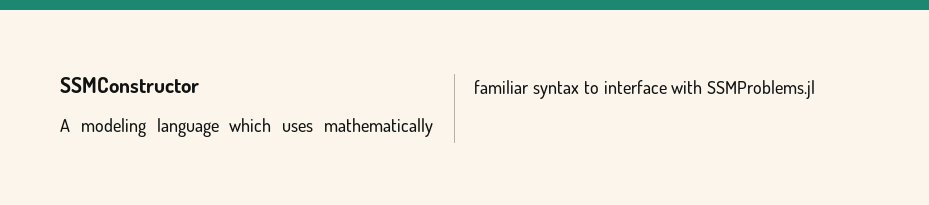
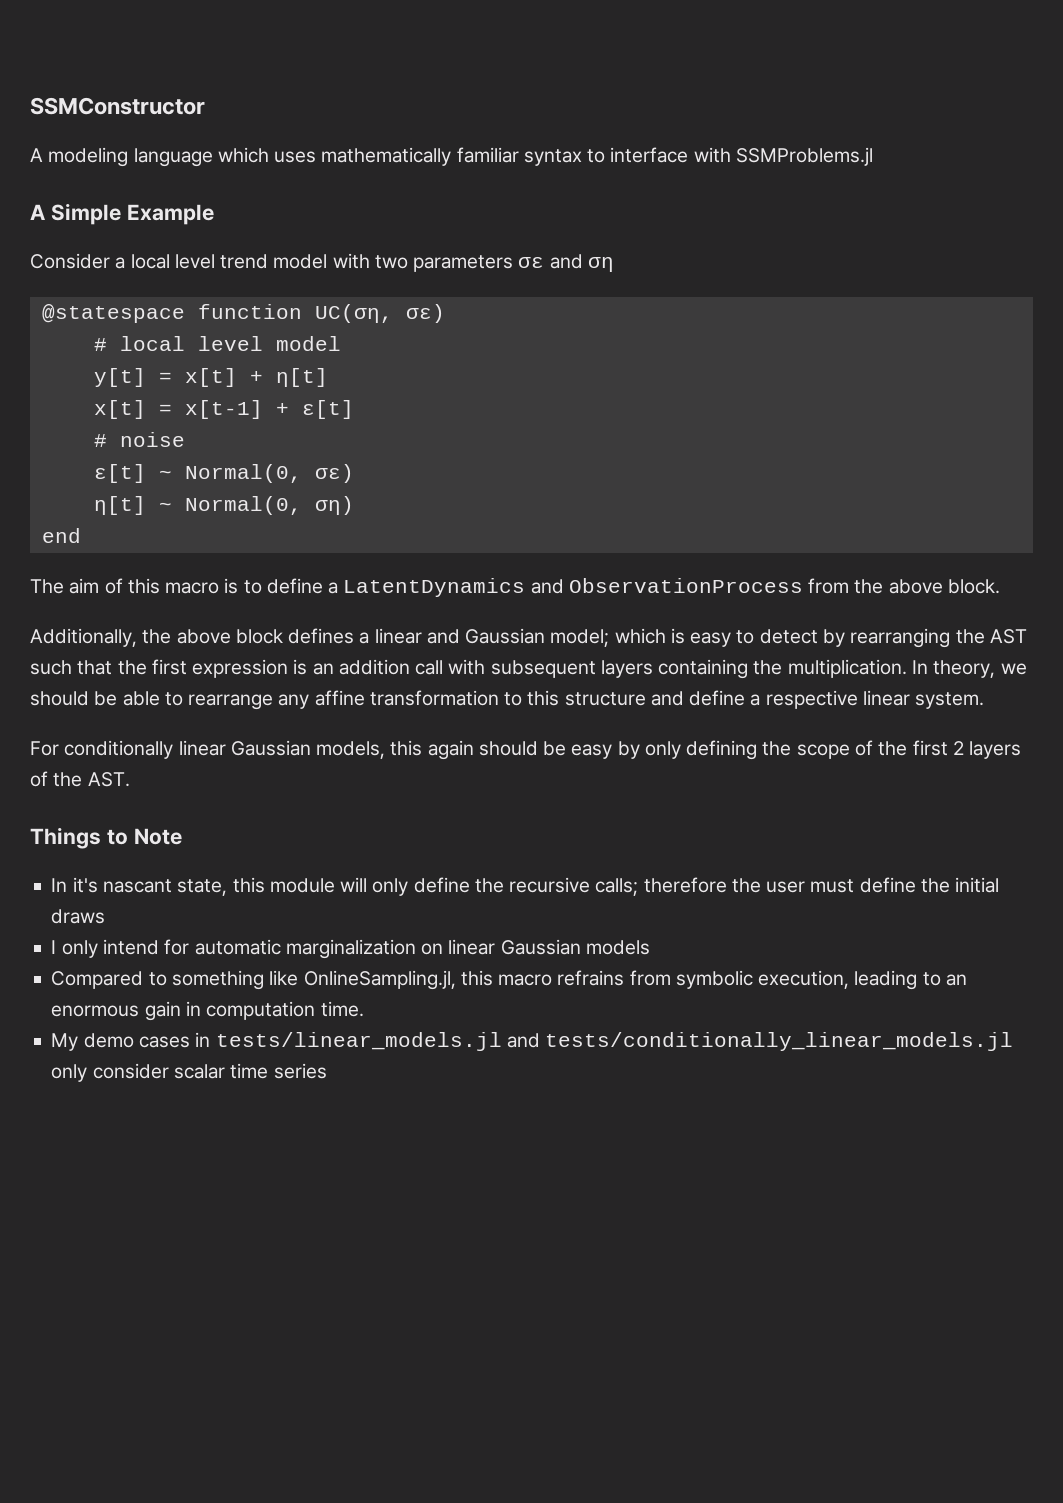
+ A Simple Example
+ Consider a local level trend model with two parameters σε and ση
+ @statespace function UC(ση, σε)
+ # local level model
+ y[t] = x[t] + η[t]
+ x[t] = x[t-1] + ε[t]
+ # noise
+ ε[t] ~ Normal(0, σε)
+ η[t] ~ Normal(0, ση)
+ end
+ The aim of this macro is to define a LatentDynamics and ObservationProcess from the above block.
+ Additionally, the above block defines a linear and Gaussian model; which is easy to detect by rearranging the AST such that the first expression is an addition call with subsequent layers containing the multiplication. In theory, we should be able to rearrange any affine transformation to this structure and define a respective linear system.
+ For conditionally linear Gaussian models, this again should be easy by only defining the scope of the first 2 layers of the AST.
+ Things to Note
+ In it's nascant state, this module will only define the recursive calls; therefore the user must define the initial draws
+ I only intend for automatic marginalization on linear Gaussian models
+ Compared to something like OnlineSampling.jl, this macro refrains from symbolic execution, leading to an enormous gain in computation time.
+ My demo cases in tests/linear_models.jl and tests/conditionally_linear_models.jl only consider scalar time series

